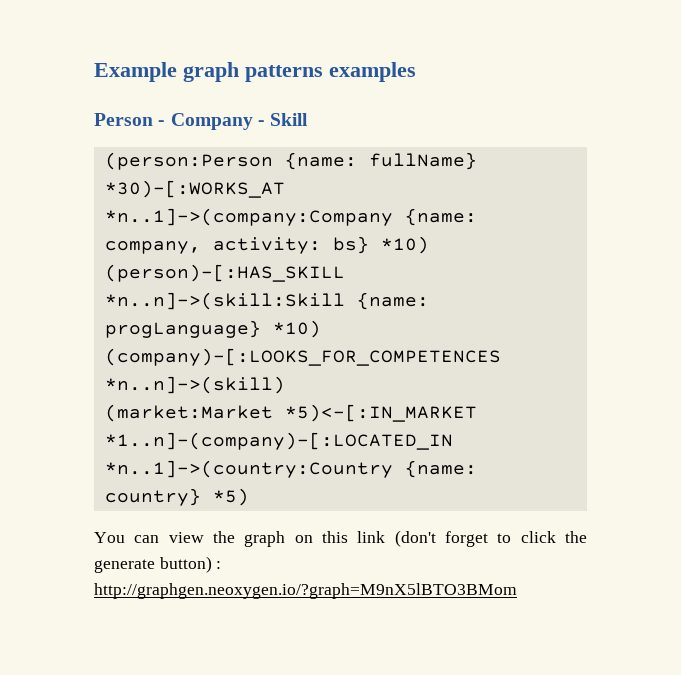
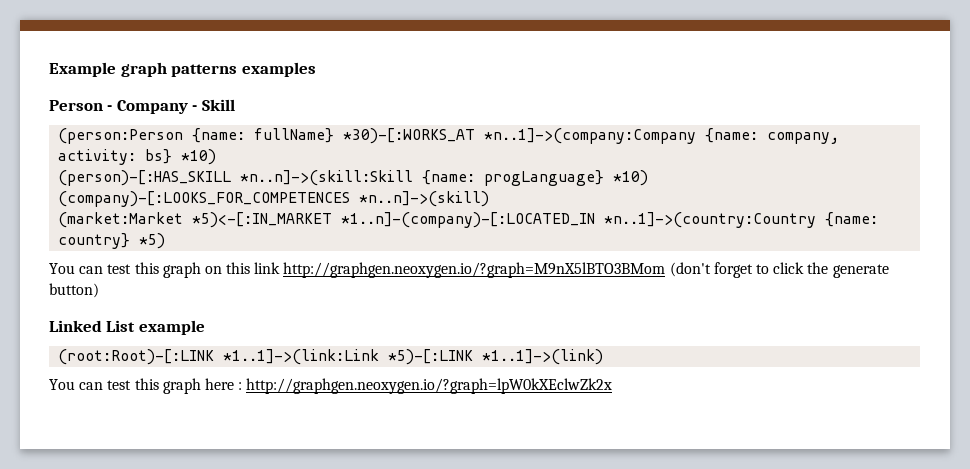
- You can view the graph on this link (don't forget to click the generate button) : http://graphgen.neoxygen.io/?graph=M9nX5lBTO3BMom
+ You can test this graph on this link http://graphgen.neoxygen.io/?graph=M9nX5lBTO3BMom (don't forget to click the generate button)
+ Linked List example
+ (root:Root)-[:LINK *1..1]->(link:Link *5)-[:LINK *1..1]->(link)
+ You can test this graph here : http://graphgen.neoxygen.io/?graph=lpW0kXEclwZk2x

